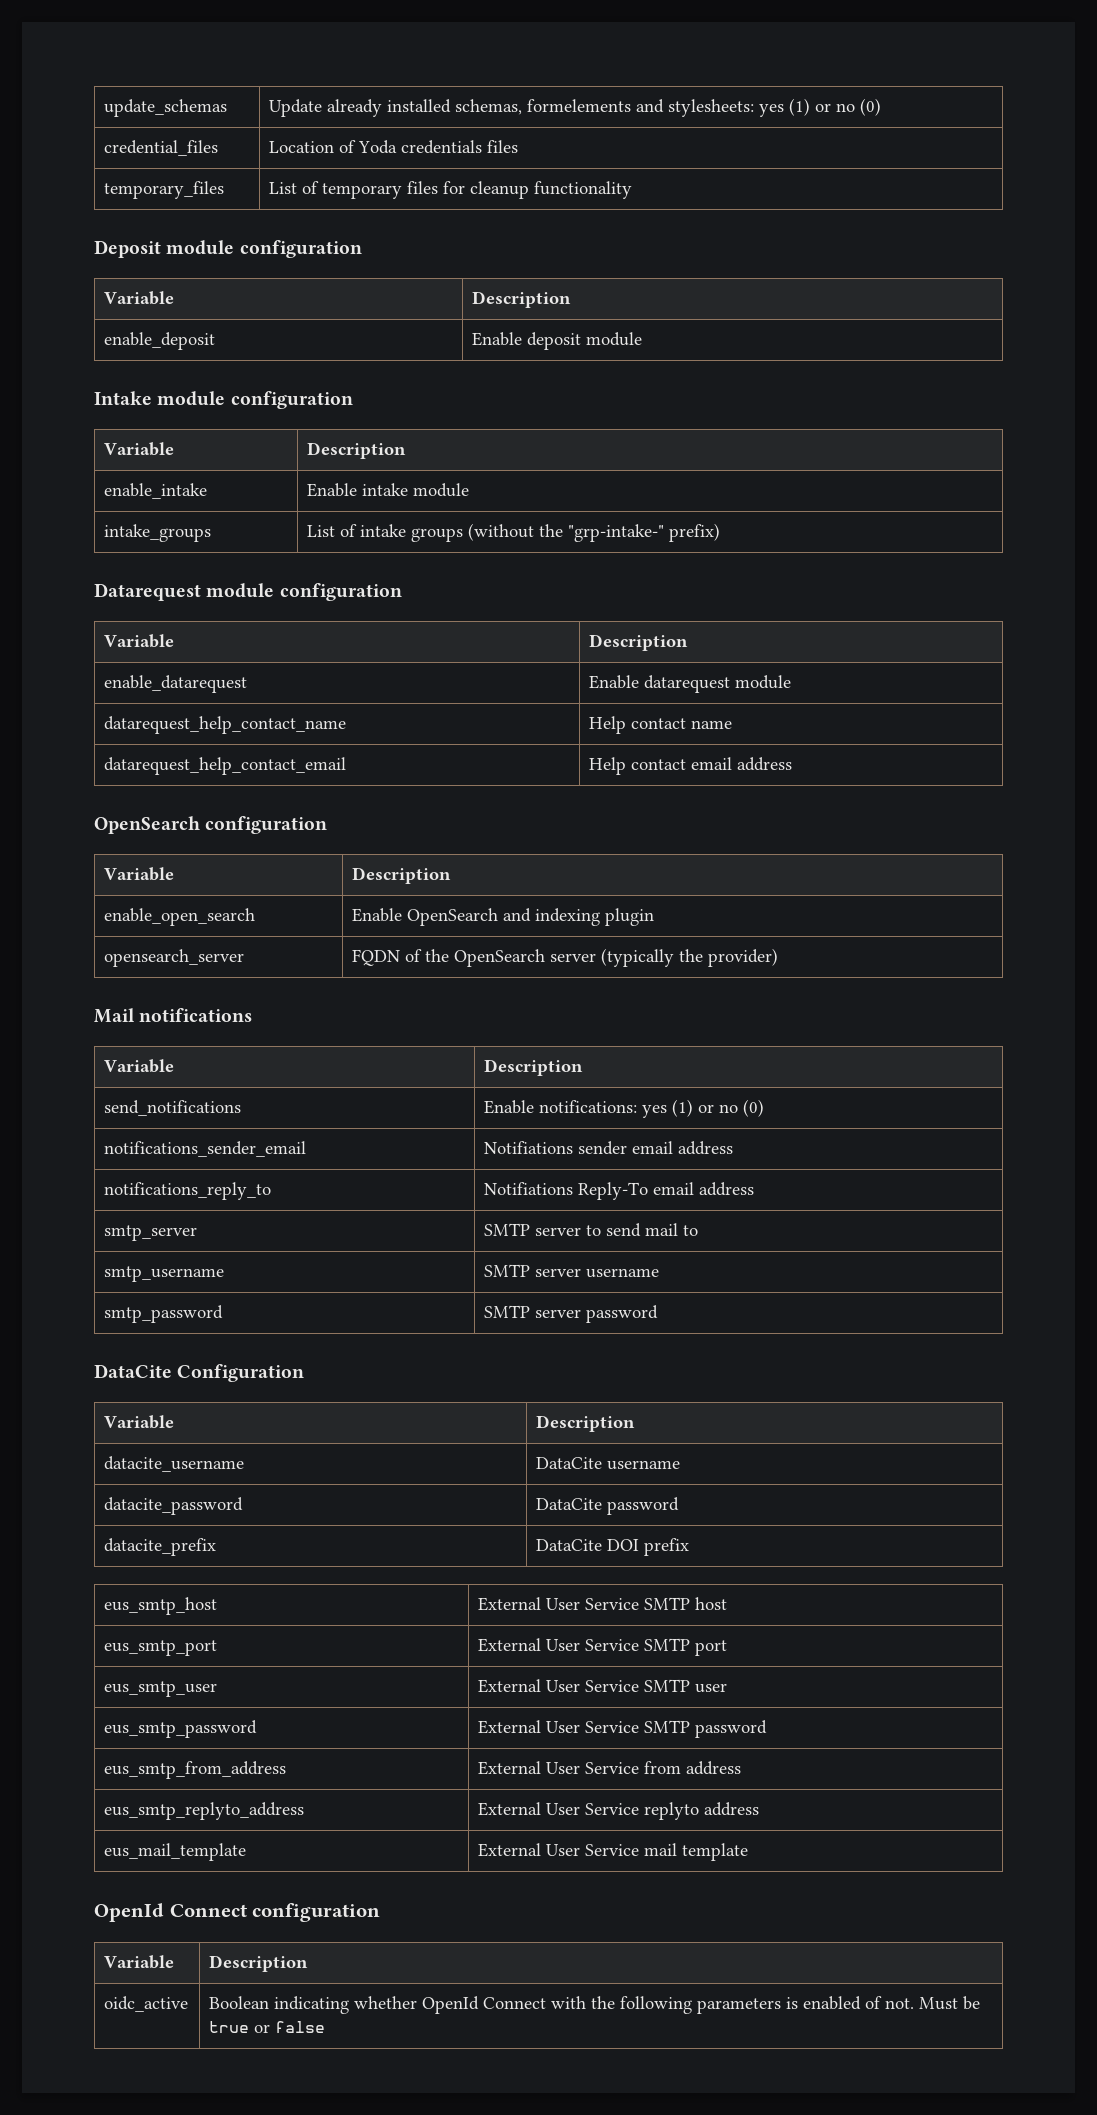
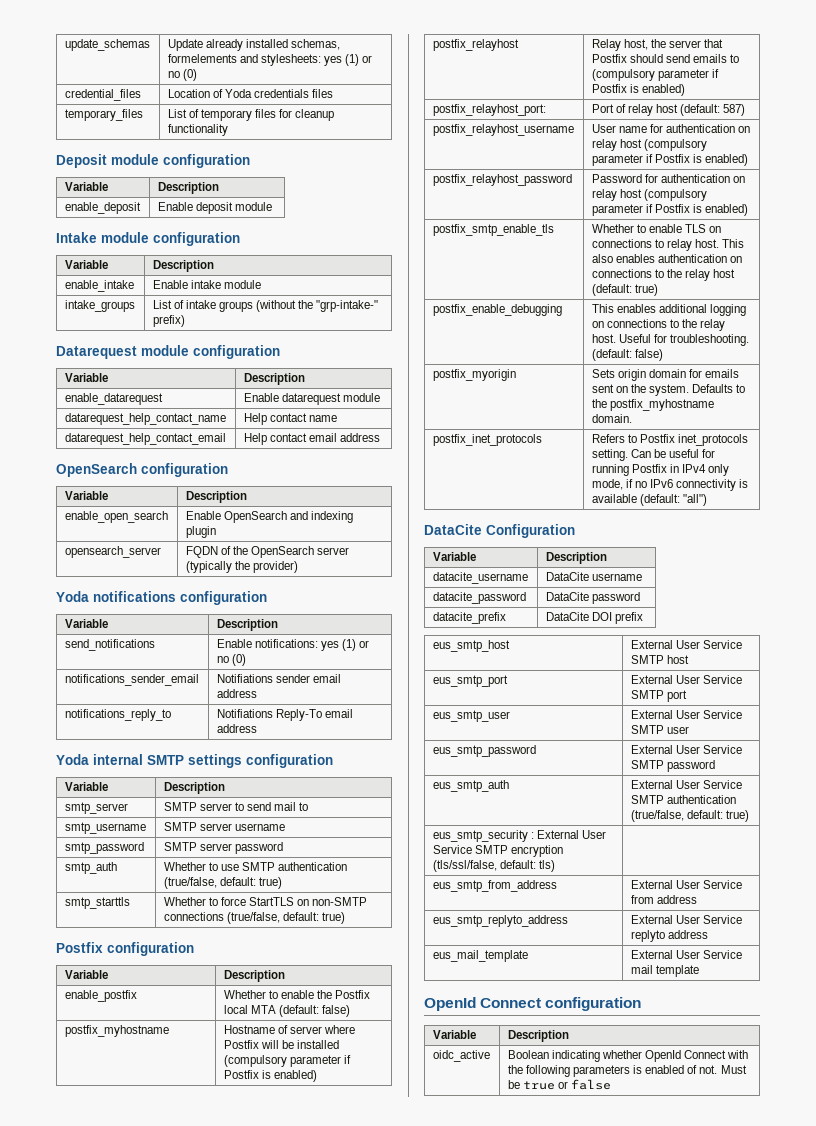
- Mail notifications
+ Yoda notifications configuration
+ Yoda internal SMTP settings configuration
+ Variable | Description
+ smtp_auth | Whether to use SMTP authentication (true/false, default: true)
+ smtp_starttls | Whether to force StartTLS on non-SMTP connections (true/false, default: true)
+ Postfix configuration
+ Variable | Description
+ enable_postfix | Whether to enable the Postfix local MTA (default: false)
+ postfix_myhostname | Hostname of server where Postfix will be installed (compulsory parameter if Postfix is enabled)
+ postfix_relayhost | Relay host, the server that Postfix should send emails to (compulsory parameter if Postfix is enabled)
+ postfix_relayhost_port: | Port of relay host (default: 587)
+ postfix_relayhost_username | User name for authentication on relay host (compulsory parameter if Postfix is enabled)
+ postfix_relayhost_password | Password for authentication on relay host (compulsory parameter if Postfix is enabled)
+ postfix_smtp_enable_tls | Whether to enable TLS on connections to relay host. This also enables authentication on connections to the relay host (default: true)
+ postfix_enable_debugging | This enables additional logging on connections to the relay host. Useful for troubleshooting. (default: false)
+ postfix_myorigin | Sets origin domain for emails sent on the system. Defaults to the postfix_myhostname domain.
+ postfix_inet_protocols | Refers to Postfix inet_protocols setting. Can be useful for running Postfix in IPv4 only mode, if no IPv6 connectivity is available (default: "all")
+ eus_smtp_auth | External User Service SMTP authentication (true/false, default: true)
+ eus_smtp_security : External User Service SMTP encryption (tls/ssl/false, default: tls) |

